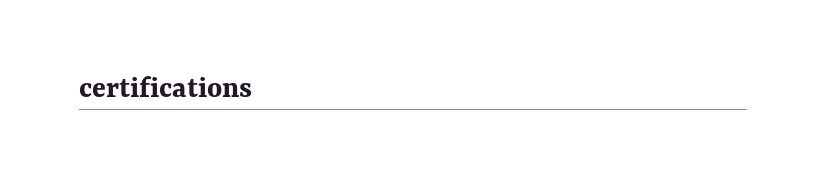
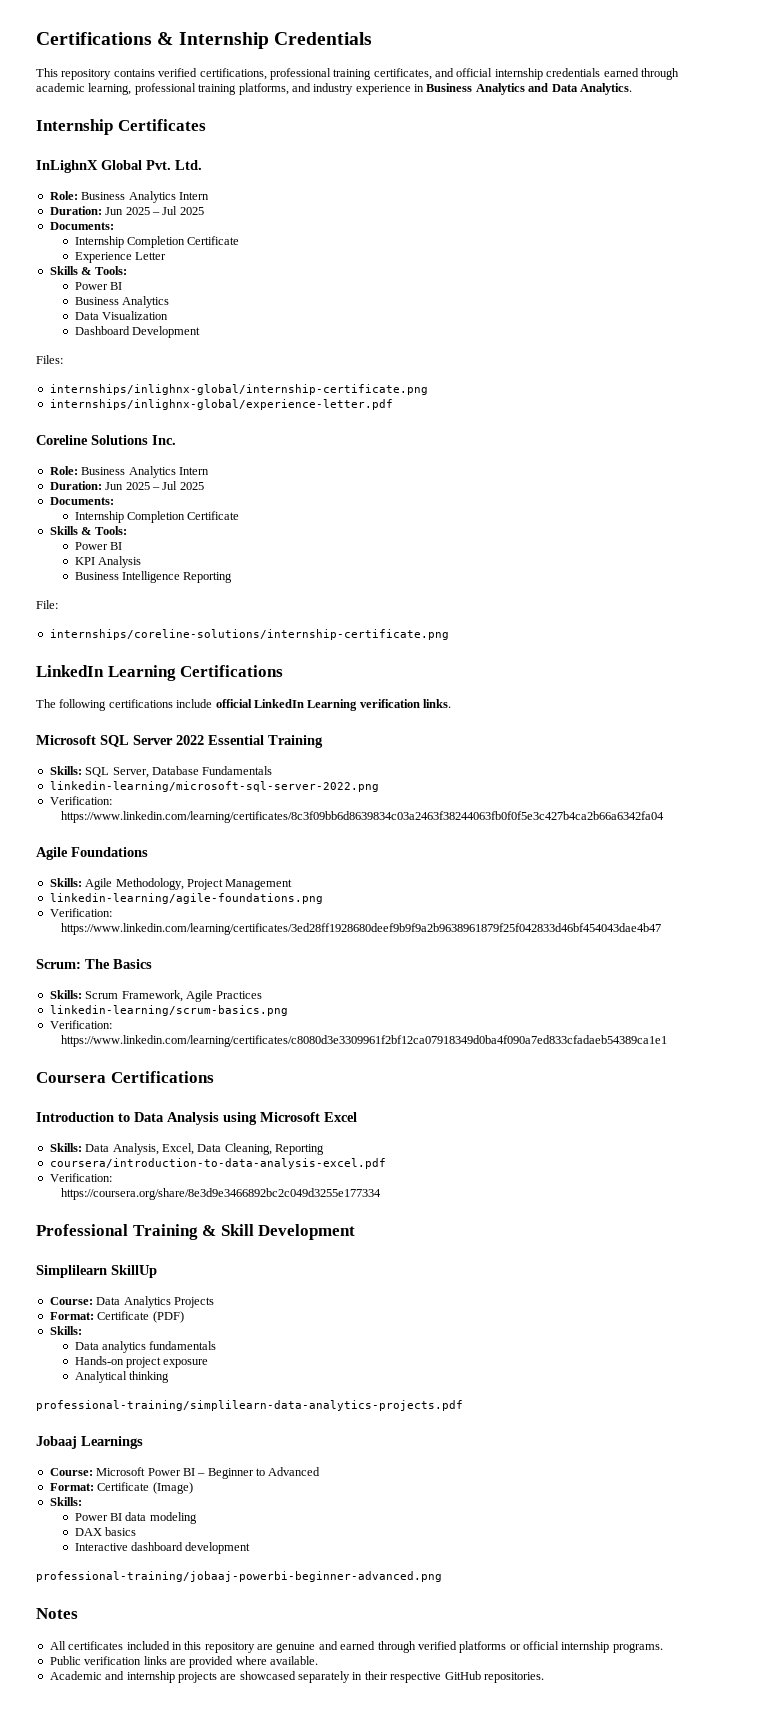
- certifications
+ Certifications & Internship Credentials
+ This repository contains verified certifications, professional training certificates, and official internship credentials earned through academic learning, professional training platforms, and industry experience in Business Analytics and Data Analytics.
+ Internship Certificates
+ InLighnX Global Pvt. Ltd.
+ Role: Business Analytics Intern
+ Duration: Jun 2025 – Jul 2025
+ Documents:
+ Internship Completion Certificate
+ Experience Letter
+ Skills & Tools:
+ Power BI
+ Business Analytics
+ Data Visualization
+ Dashboard Development
+ Files:
+ internships/inlighnx-global/internship-certificate.png
+ internships/inlighnx-global/experience-letter.pdf
+ Coreline Solutions Inc.
+ Role: Business Analytics Intern
+ Duration: Jun 2025 – Jul 2025
+ Documents:
+ Internship Completion Certificate
+ Skills & Tools:
+ Power BI
+ KPI Analysis
+ Business Intelligence Reporting
+ File:
+ internships/coreline-solutions/internship-certificate.png
+ LinkedIn Learning Certifications
+ The following certifications include official LinkedIn Learning verification links.
+ Microsoft SQL Server 2022 Essential Training
+ Skills: SQL Server, Database Fundamentals
+ linkedin-learning/microsoft-sql-server-2022.png
+ Verification:
+ https://www.linkedin.com/learning/certificates/8c3f09bb6d8639834c03a2463f38244063fb0f0f5e3c427b4ca2b66a6342fa04
+ Agile Foundations
+ Skills: Agile Methodology, Project Management
+ linkedin-learning/agile-foundations.png
+ Verification:
+ https://www.linkedin.com/learning/certificates/3ed28ff1928680deef9b9f9a2b9638961879f25f042833d46bf454043dae4b47
+ Scrum: The Basics
+ Skills: Scrum Framework, Agile Practices
+ linkedin-learning/scrum-basics.png
+ Verification:
+ https://www.linkedin.com/learning/certificates/c8080d3e3309961f2bf12ca07918349d0ba4f090a7ed833cfadaeb54389ca1e1
+ Coursera Certifications
+ Introduction to Data Analysis using Microsoft Excel
+ Skills: Data Analysis, Excel, Data Cleaning, Reporting
+ coursera/introduction-to-data-analysis-excel.pdf
+ Verification:
+ https://coursera.org/share/8e3d9e3466892bc2c049d3255e177334
+ Professional Training & Skill Development
+ Simplilearn SkillUp
+ Course: Data Analytics Projects
+ Format: Certificate (PDF)
+ Skills:
+ Data analytics fundamentals
+ Hands-on project exposure
+ Analytical thinking
+ professional-training/simplilearn-data-analytics-projects.pdf
+ Jobaaj Learnings
+ Course: Microsoft Power BI – Beginner to Advanced
+ Format: Certificate (Image)
+ Skills:
+ Power BI data modeling
+ DAX basics
+ Interactive dashboard development
+ professional-training/jobaaj-powerbi-beginner-advanced.png
+ Notes
+ All certificates included in this repository are genuine and earned through verified platforms or official internship programs.
+ Public verification links are provided where available.
+ Academic and internship projects are showcased separately in their respective GitHub repositories.

